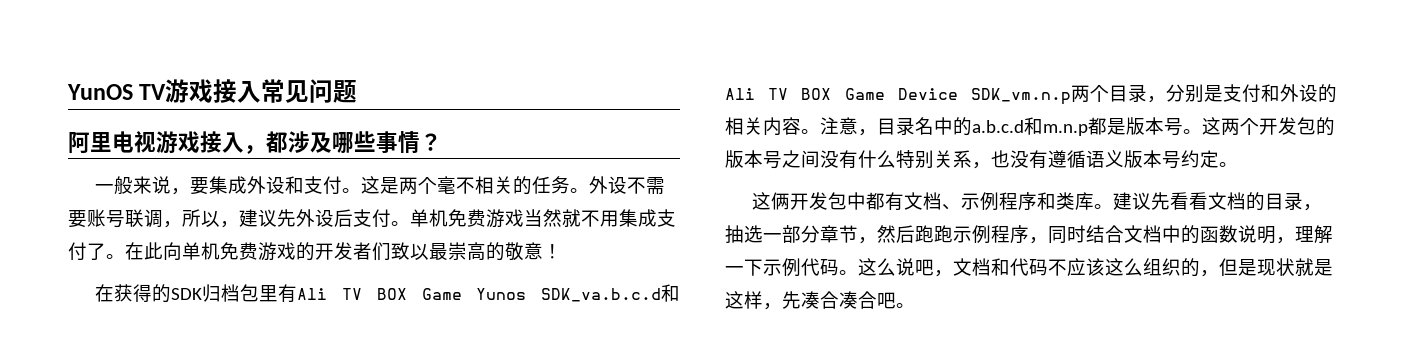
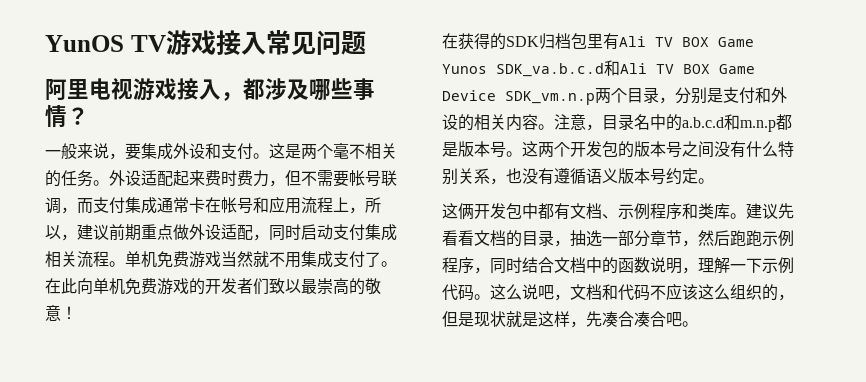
- 外设不需要账号联调，所以，建议先外设后支付。
+ 外设适配起来费时费力，但不需要帐号联调，而支付集成通常卡在帐号和应用流程上，所以，建议前期重点做外设适配，同时启动支付集成相关流程。

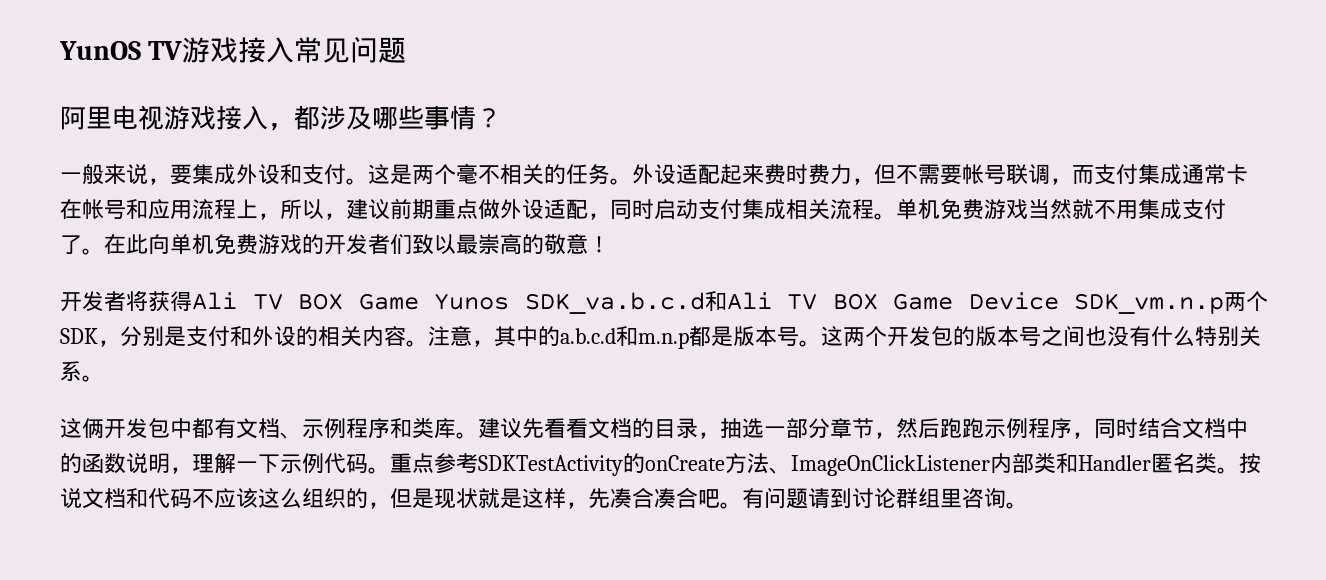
- 在获得的SDK归档包里有Ali TV BOX Game Yunos SDK_va.b.c.d和Ali TV BOX Game Device SDK_vm.n.p两个目录，分别是支付和外设的相关内容。
+ 开发者将获得Ali TV BOX Game Yunos SDK_va.b.c.d和Ali TV BOX Game Device SDK_vm.n.p两个SDK，分别是支付和外设的相关内容。
- 注意，目录名中的a.b.c.d和m.n.p都是版本号。
+ 注意，其中的a.b.c.d和m.n.p都是版本号。
- 这两个开发包的版本号之间没有什么特别关系，也没有遵循语义版本号约定。
+ 这两个开发包的版本号之间也没有什么特别关系。
- 这么说吧，文档和代码不应该这么组织的，但是现状就是这样，先凑合凑合吧。
+ 重点参考SDKTestActivity的onCreate方法、ImageOnClickListener内部类和Handler匿名类。按说文档和代码不应该这么组织的，但是现状就是这样，先凑合凑合吧。
+ 有问题请到讨论群组里咨询。

